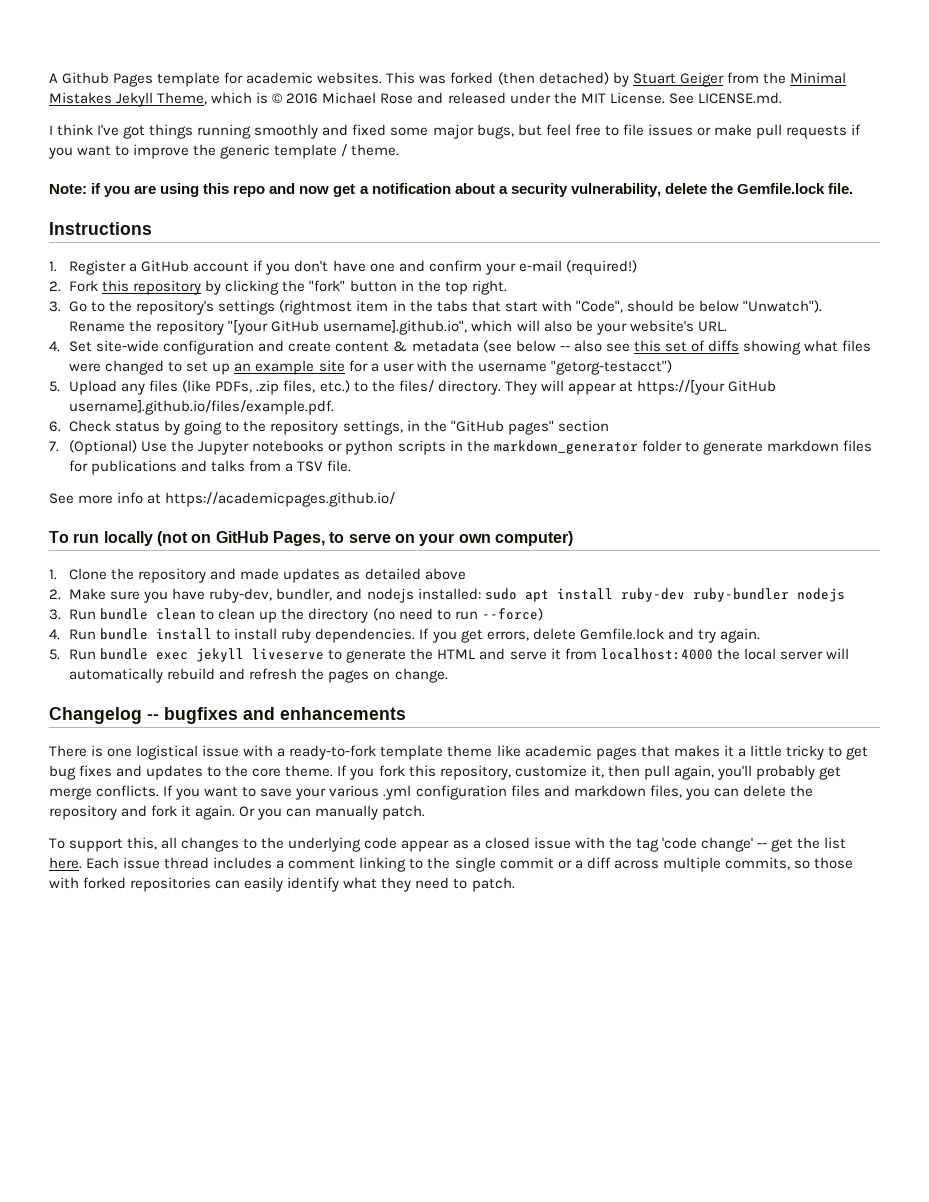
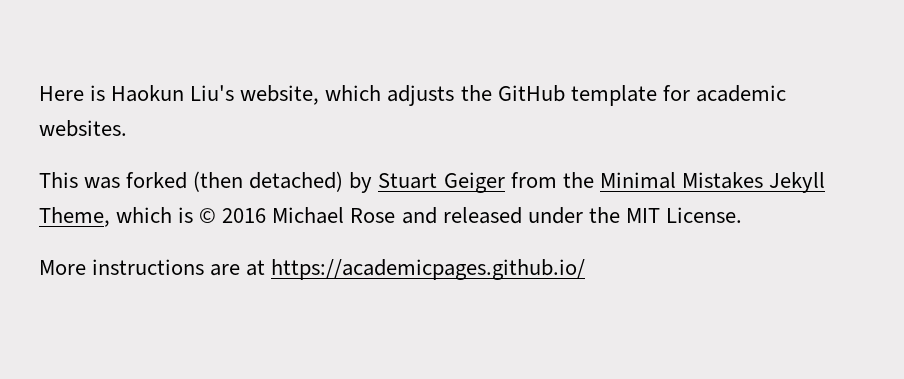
- A Github Pages template for academic websites. This was forked (then detached) by Stuart Geiger from the Minimal Mistakes Jekyll Theme, which is © 2016 Michael Rose and released under the MIT License. See LICENSE.md.
- I think I've got things running smoothly and fixed some major bugs, but feel free to file issues or make pull requests if you want to improve the generic template / theme.
- Note: if you are using this repo and now get a notification about a security vulnerability, delete the Gemfile.lock file.
- Instructions
- 1. Register a GitHub account if you don't have one and confirm your e-mail (required!)
- 2. Fork this repository by clicking the "fork" button in the top right.
- 3. Go to the repository's settings (rightmost item in the tabs that start with "Code", should be below "Unwatch"). Rename the repository "[your GitHub username].github.io", which will also be your website's URL.
- 4. Set site-wide configuration and create content & metadata (see below -- also see this set of diffs showing what files were changed to set up an example site for a user with the username "getorg-testacct")
- 5. Upload any files (like PDFs, .zip files, etc.) to the files/ directory. They will appear at https://[your GitHub username].github.io/files/example.pdf.
- 6. Check status by going to the repository settings, in the "GitHub pages" section
- 7. (Optional) Use the Jupyter notebooks or python scripts in the markdown_generator folder to generate markdown files for publications and talks from a TSV file.
- See more info at https://academicpages.github.io/
- To run locally (not on GitHub Pages, to serve on your own computer)
- 1. Clone the repository and made updates as detailed above
- 2. Make sure you have ruby-dev, bundler, and nodejs installed: sudo apt install ruby-dev ruby-bundler nodejs
- 3. Run bundle clean to clean up the directory (no need to run --force)
- 4. Run bundle install to install ruby dependencies. If you get errors, delete Gemfile.lock and try again.
- 5. Run bundle exec jekyll liveserve to generate the HTML and serve it from localhost:4000 the local server will automatically rebuild and refresh the pages on change.
- Changelog -- bugfixes and enhancements
- There is one logistical issue with a ready-to-fork template theme like academic pages that makes it a little tricky to get bug fixes and updates to the core theme. If you fork this repository, customize it, then pull again, you'll probably get merge conflicts. If you want to save your various .yml configuration files and markdown files, you can delete the repository and fork it again. Or you can manually patch.
- To support this, all changes to the underlying code appear as a closed issue with the tag 'code change' -- get the list here. Each issue thread includes a comment linking to the single commit or a diff across multiple commits, so those with forked repositories can easily identify what they need to patch.
+ Here is Haokun Liu's website, which adjusts the GitHub template for academic websites.
+ This was forked (then detached) by Stuart Geiger from the Minimal Mistakes Jekyll Theme, which is © 2016 Michael Rose and released under the MIT License.
+ More instructions are at https://academicpages.github.io/

